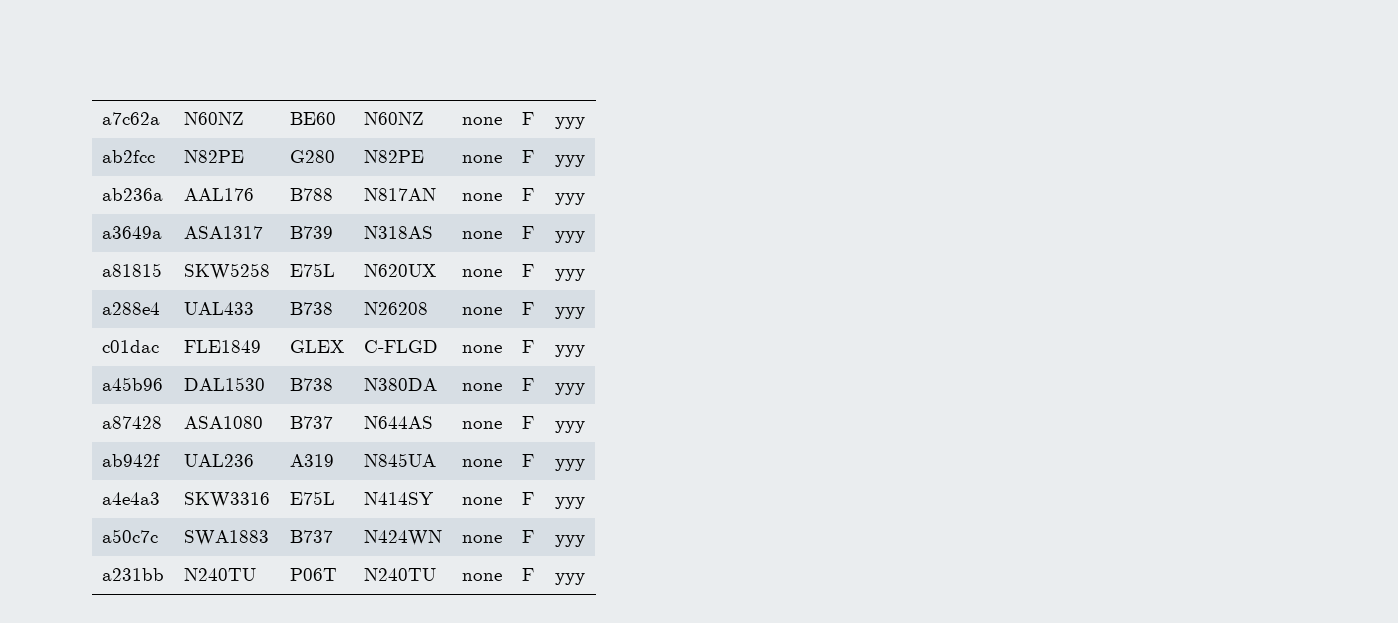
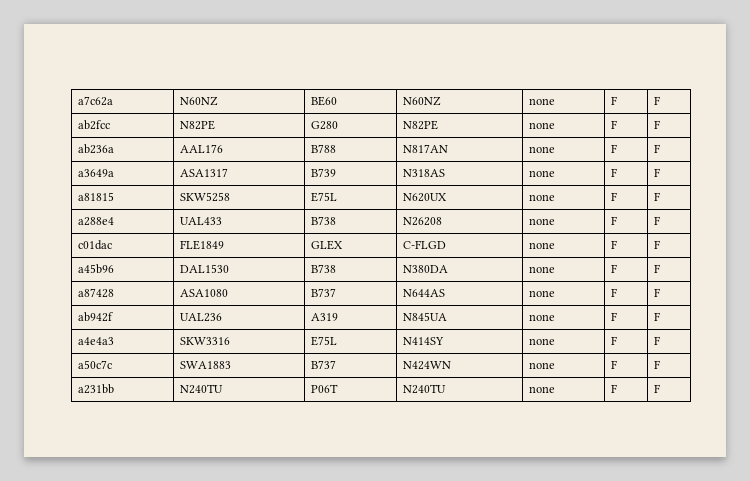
- a7c62a | N60NZ | BE60 | N60NZ | none | F | yyy
+ a7c62a | N60NZ | BE60 | N60NZ | none | F | F
- ab2fcc | N82PE | G280 | N82PE | none | F | yyy
+ ab2fcc | N82PE | G280 | N82PE | none | F | F
- ab236a | AAL176 | B788 | N817AN | none | F | yyy
+ ab236a | AAL176 | B788 | N817AN | none | F | F
- a3649a | ASA1317 | B739 | N318AS | none | F | yyy
+ a3649a | ASA1317 | B739 | N318AS | none | F | F
- a81815 | SKW5258 | E75L | N620UX | none | F | yyy
+ a81815 | SKW5258 | E75L | N620UX | none | F | F
- a288e4 | UAL433 | B738 | N26208 | none | F | yyy
+ a288e4 | UAL433 | B738 | N26208 | none | F | F
- c01dac | FLE1849 | GLEX | C-FLGD | none | F | yyy
+ c01dac | FLE1849 | GLEX | C-FLGD | none | F | F
- a45b96 | DAL1530 | B738 | N380DA | none | F | yyy
+ a45b96 | DAL1530 | B738 | N380DA | none | F | F
- a87428 | ASA1080 | B737 | N644AS | none | F | yyy
+ a87428 | ASA1080 | B737 | N644AS | none | F | F
- ab942f | UAL236 | A319 | N845UA | none | F | yyy
+ ab942f | UAL236 | A319 | N845UA | none | F | F
- a4e4a3 | SKW3316 | E75L | N414SY | none | F | yyy
+ a4e4a3 | SKW3316 | E75L | N414SY | none | F | F
- a50c7c | SWA1883 | B737 | N424WN | none | F | yyy
+ a50c7c | SWA1883 | B737 | N424WN | none | F | F
- a231bb | N240TU | P06T | N240TU | none | F | yyy
+ a231bb | N240TU | P06T | N240TU | none | F | F

